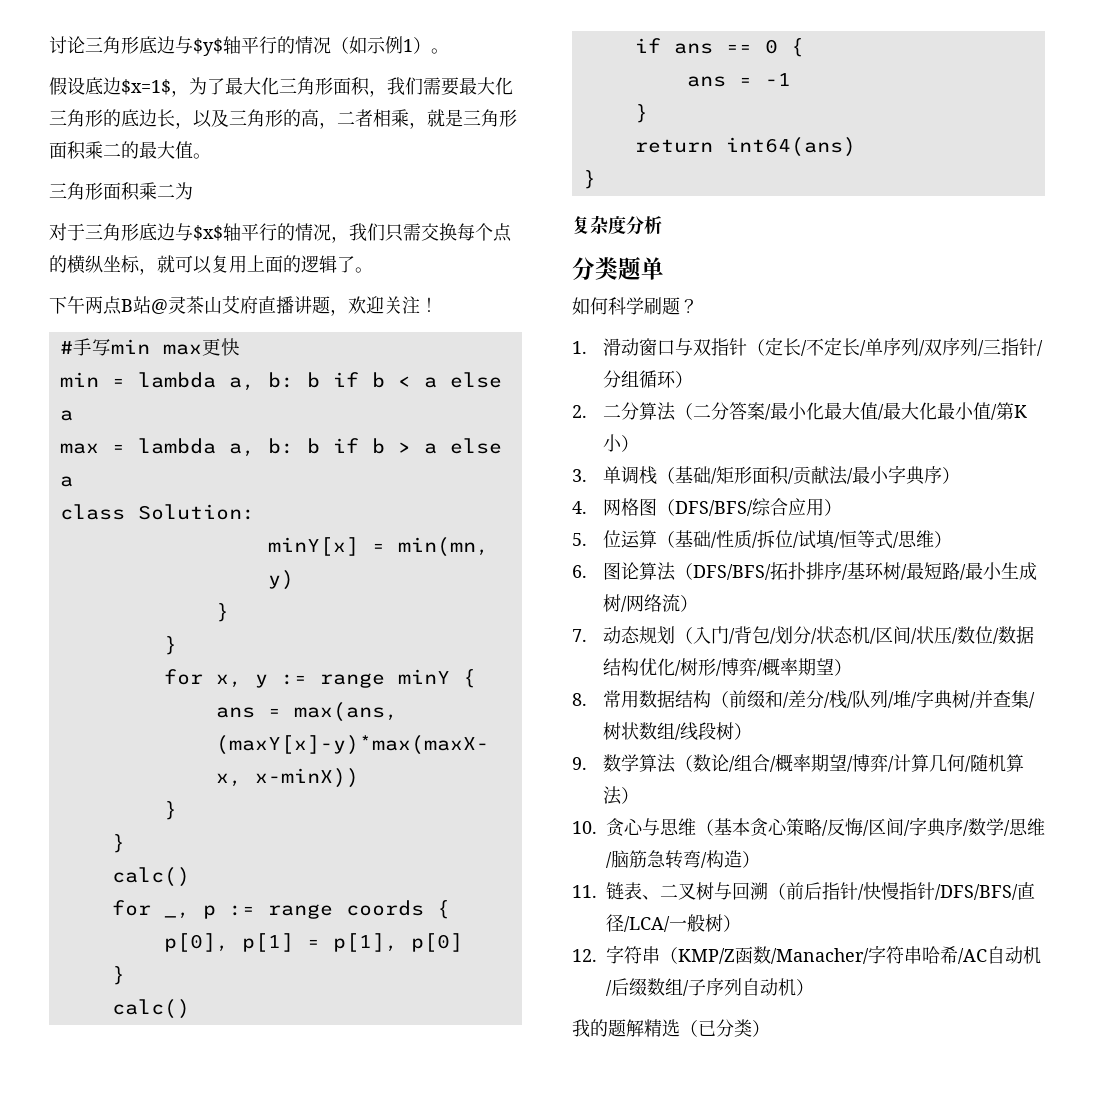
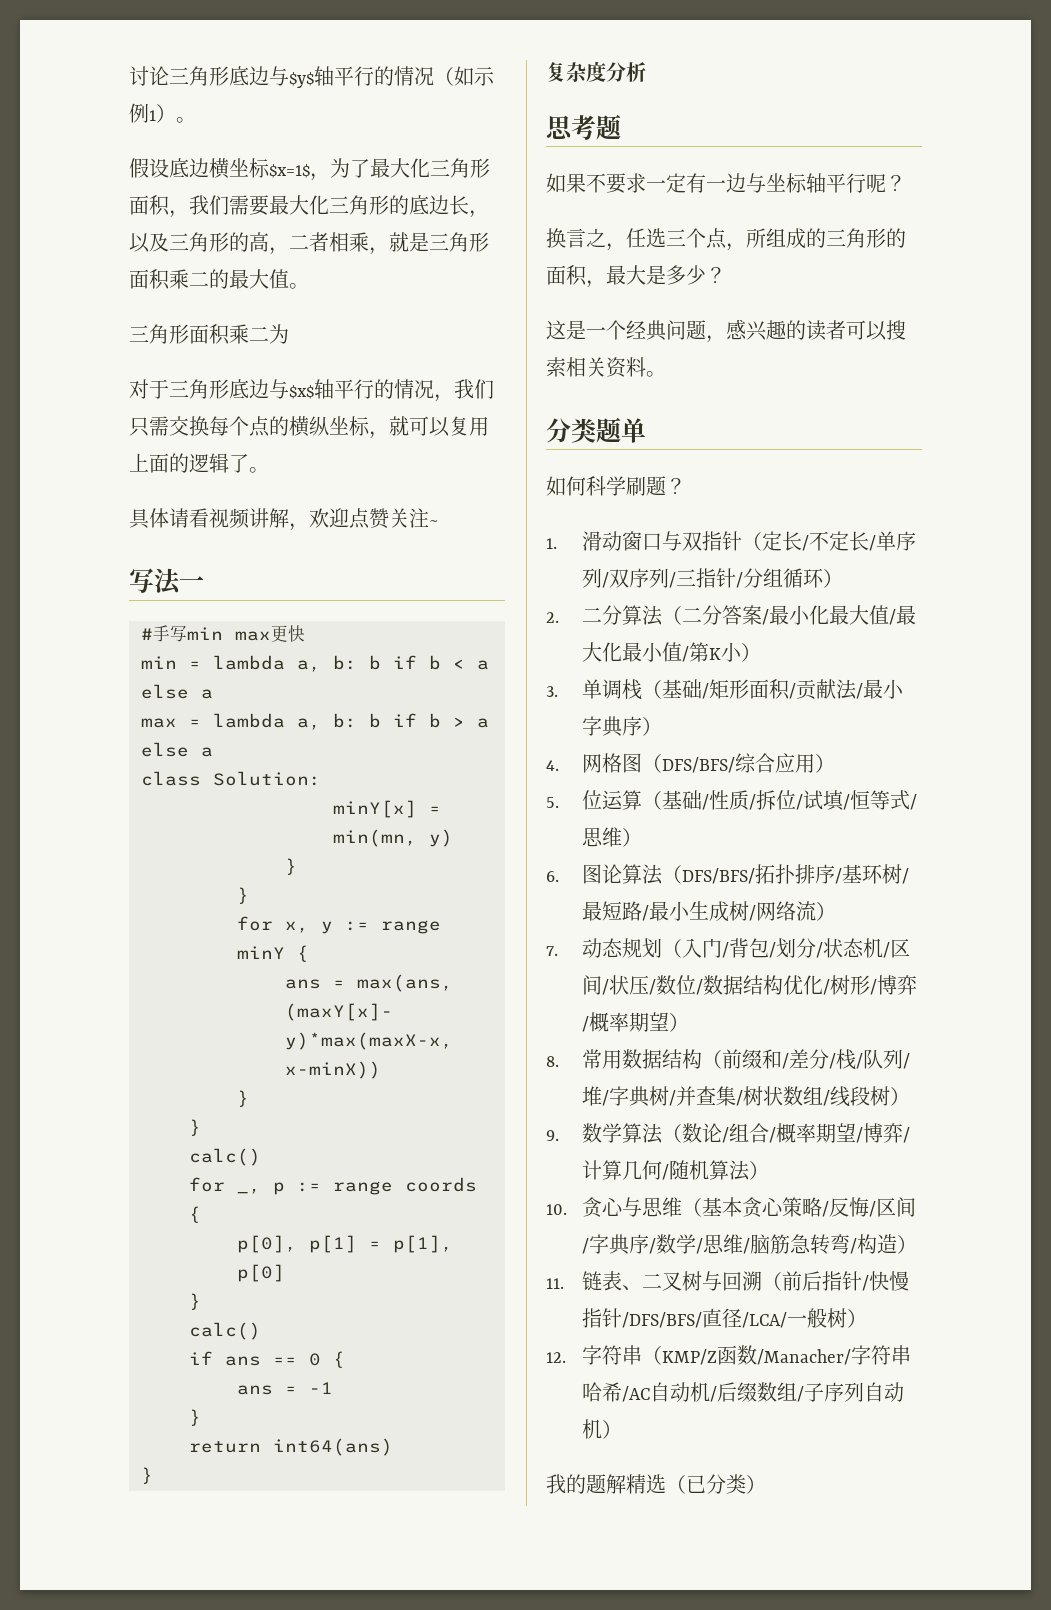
- 假设底边$x=1$，为了最大化三角形面积，我们需要最大化三角形的底边长，以及三角形的高，二者相乘，就是三角形面积乘二的最大值。
+ 假设底边横坐标$x=1$，为了最大化三角形面积，我们需要最大化三角形的底边长，以及三角形的高，二者相乘，就是三角形面积乘二的最大值。
- 下午两点B站@灵茶山艾府直播讲题，欢迎关注！
+ 具体请看视频讲解，欢迎点赞关注~
+ 写法一
+ 思考题
+ 如果不要求一定有一边与坐标轴平行呢？
+ 换言之，任选三个点，所组成的三角形的面积，最大是多少？
+ 这是一个经典问题，感兴趣的读者可以搜索相关资料。

